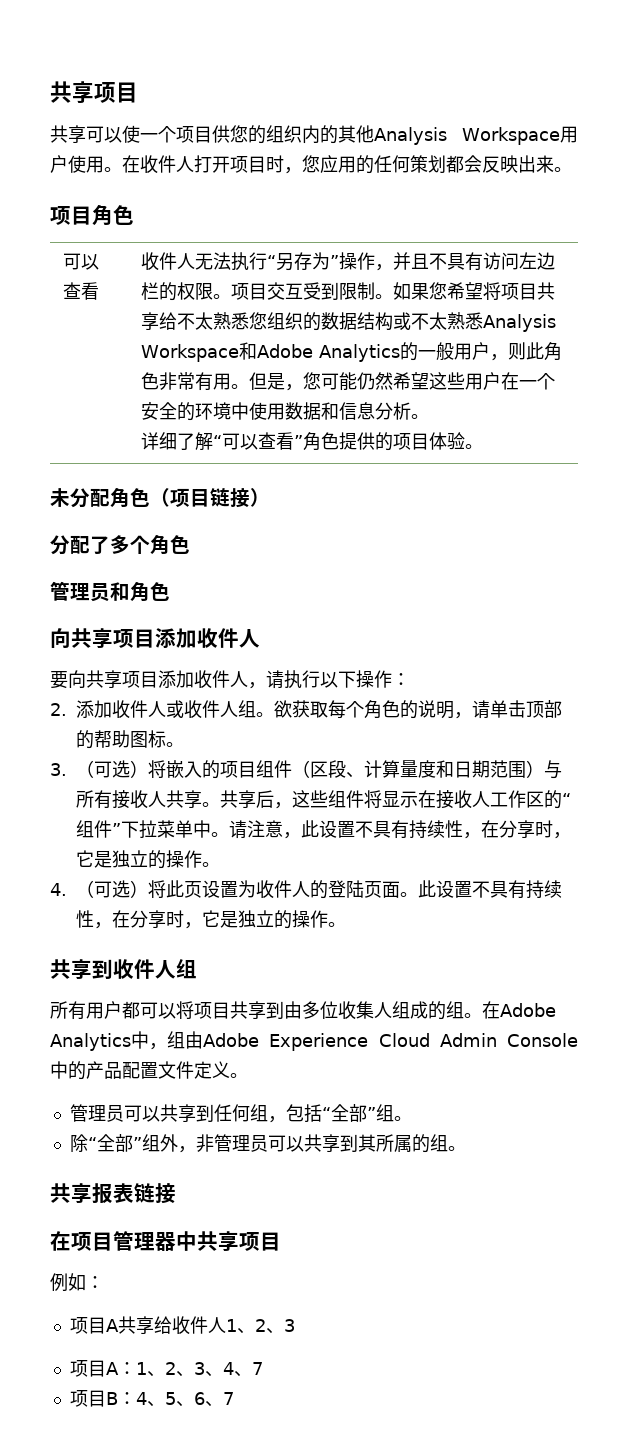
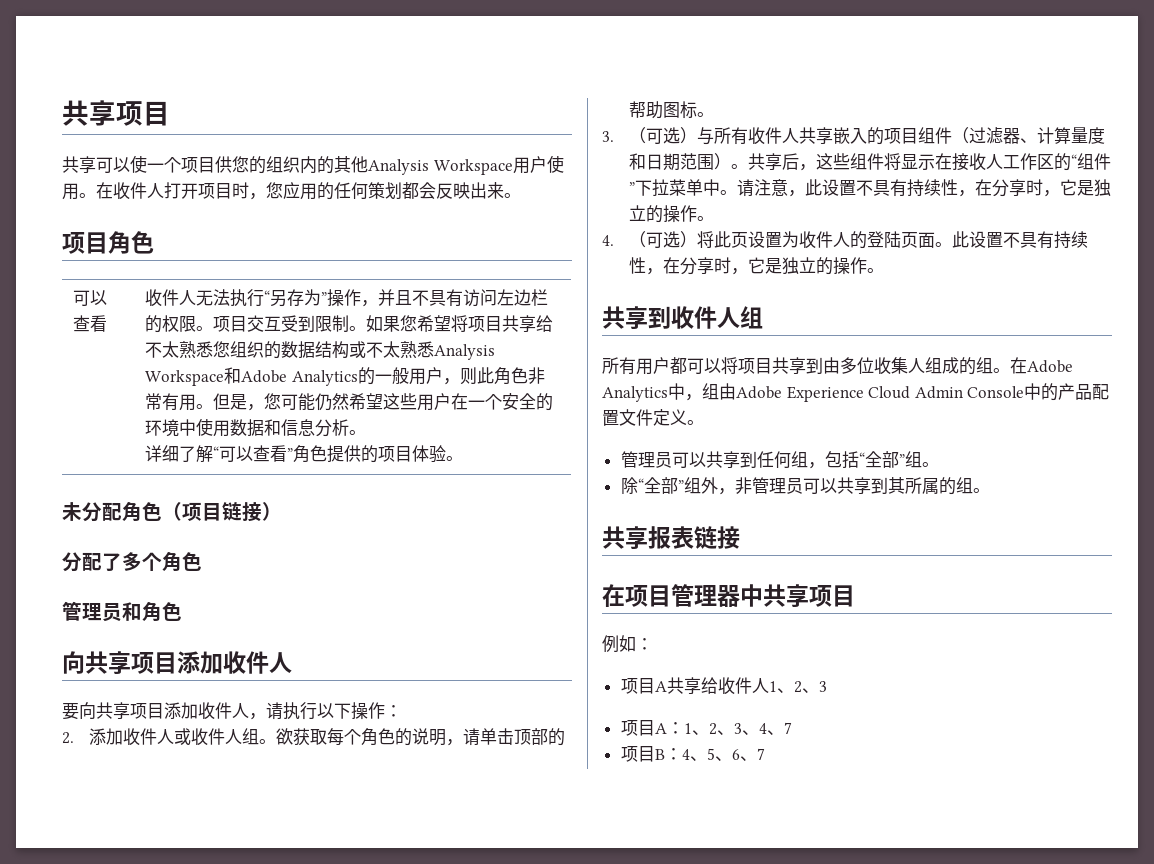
- 3.（可选）将嵌入的项目组件（区段、计算量度和日期范围）与所有接收人共享。
+ 3.（可选）与所有收件人共享嵌入的项目组件（过滤器、计算量度和日期范围）。

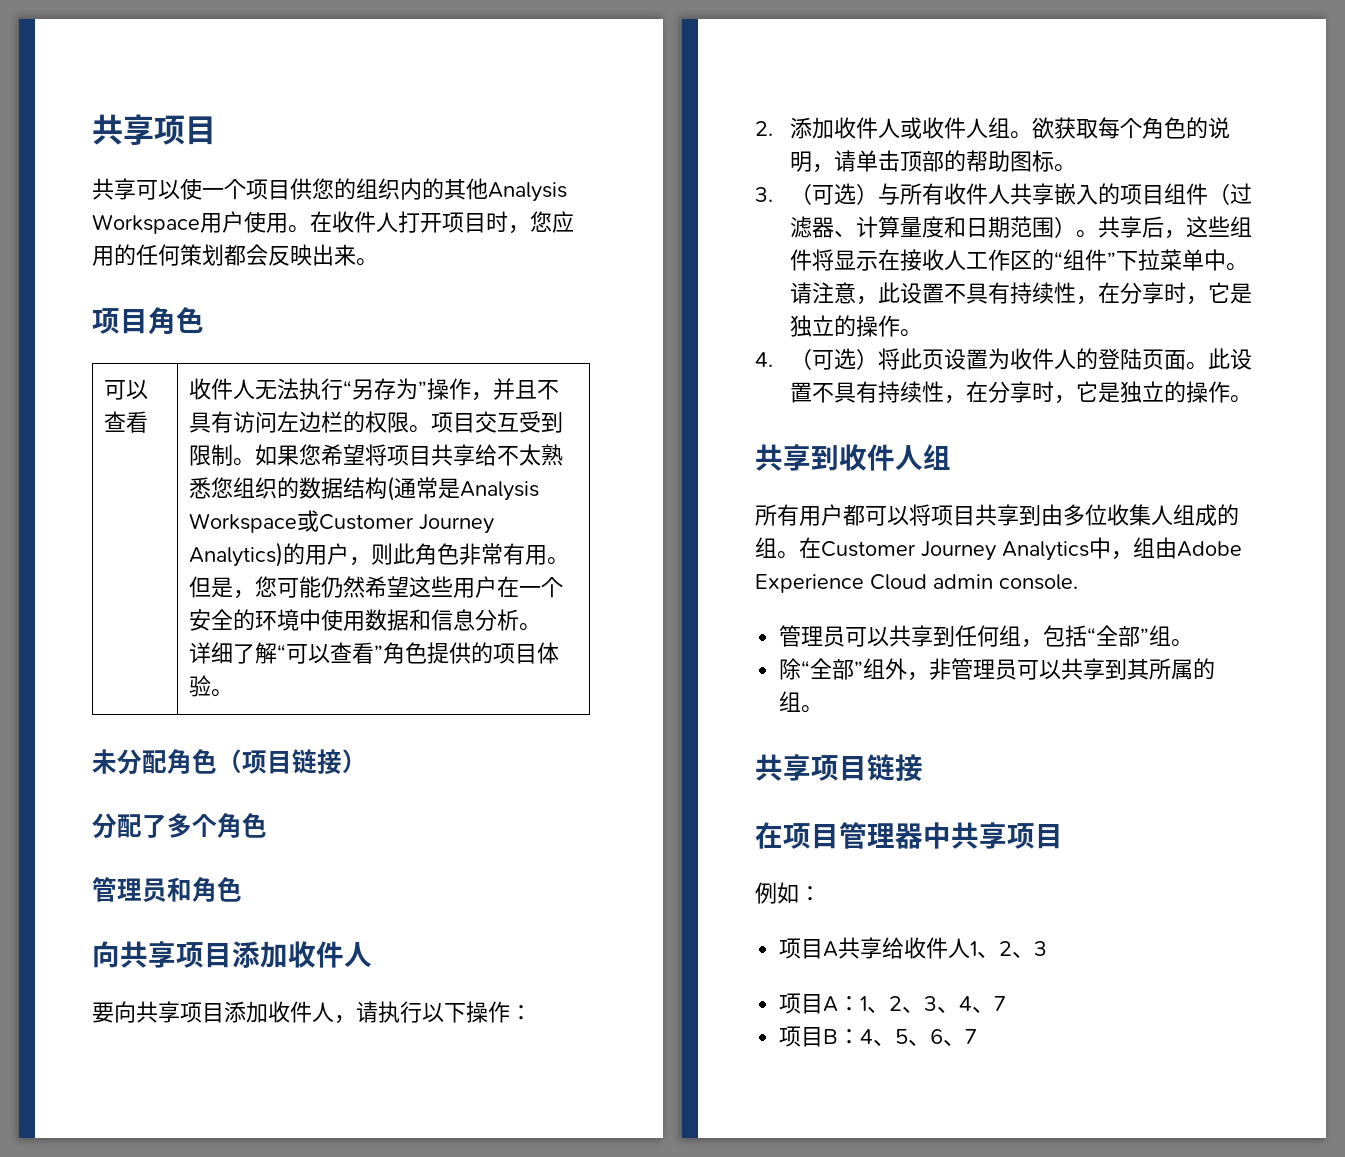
- 如果您希望将项目共享给不太熟悉您组织的数据结构或不太熟悉Analysis Workspace和Adobe Analytics的一般用户，则此角色非常有用。
+ 如果您希望将项目共享给不太熟悉您组织的数据结构(通常是Analysis Workspace或Customer Journey Analytics)的用户，则此角色非常有用。
- 在Adobe Analytics中，组由Adobe Experience Cloud Admin Console中的产品配置文件定义。
+ 在Customer Journey Analytics中，组由Adobe Experience Cloud admin console.
- 共享报表链接
+ 共享项目链接

